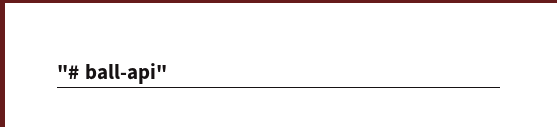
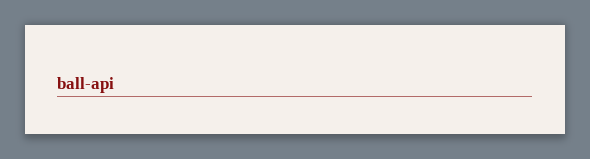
- "# ball-api"
+ ball-api

